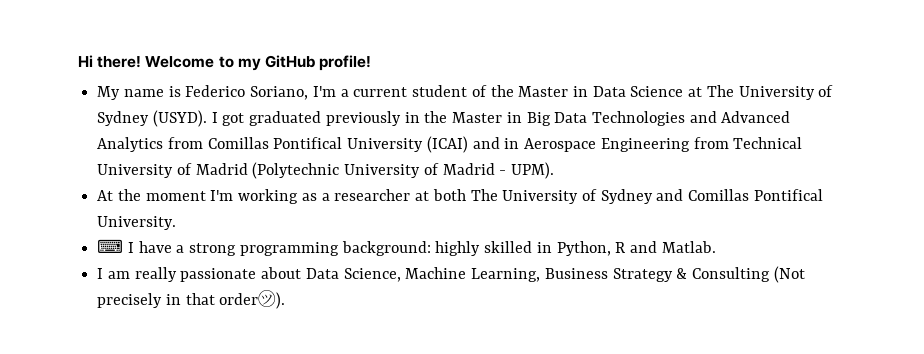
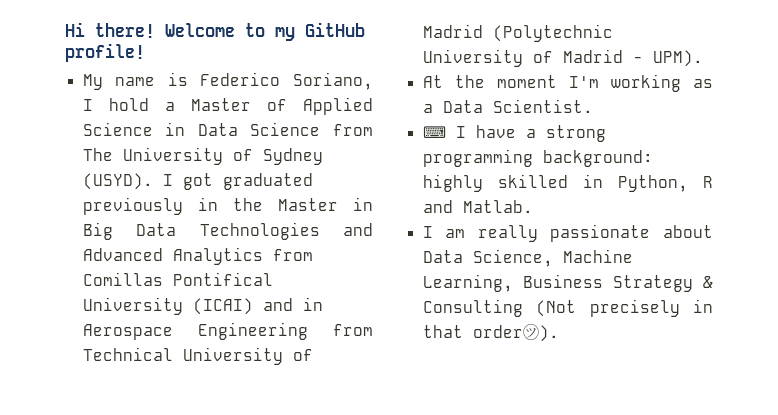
- My name is Federico Soriano, I'm a current student of the Master in Data Science at The University of Sydney (USYD).
+ My name is Federico Soriano, I hold a Master of Applied Science in Data Science from The University of Sydney (USYD).
- At the moment I'm working as a researcher at both The University of Sydney and Comillas Pontifical University.
+ At the moment I'm working as a Data Scientist.

